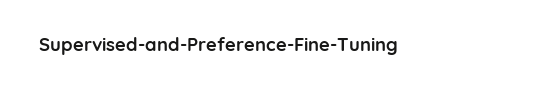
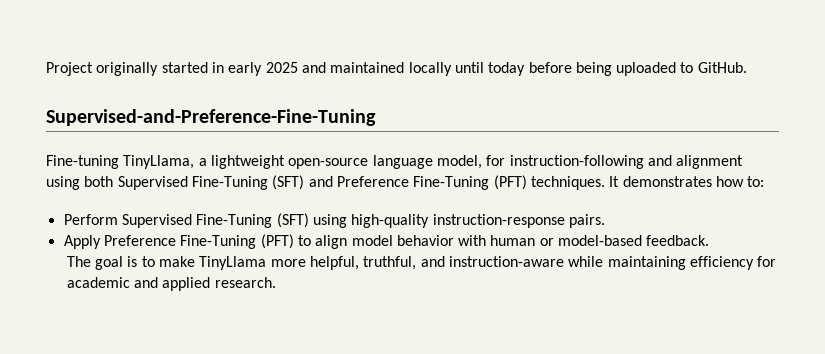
+ Project originally started in early 2025 and maintained locally until today before being uploaded to GitHub.
  Supervised-and-Preference-Fine-Tuning
+ Fine-tuning TinyLlama, a lightweight open-source language model, for instruction-following and alignment using both Supervised Fine-Tuning (SFT) and Preference Fine-Tuning (PFT) techniques. It demonstrates how to:
+ Perform Supervised Fine-Tuning (SFT) using high-quality instruction-response pairs.
+ Apply Preference Fine-Tuning (PFT) to align model behavior with human or model-based feedback.
+ The goal is to make TinyLlama more helpful, truthful, and instruction-aware while maintaining efficiency for academic and applied research.

